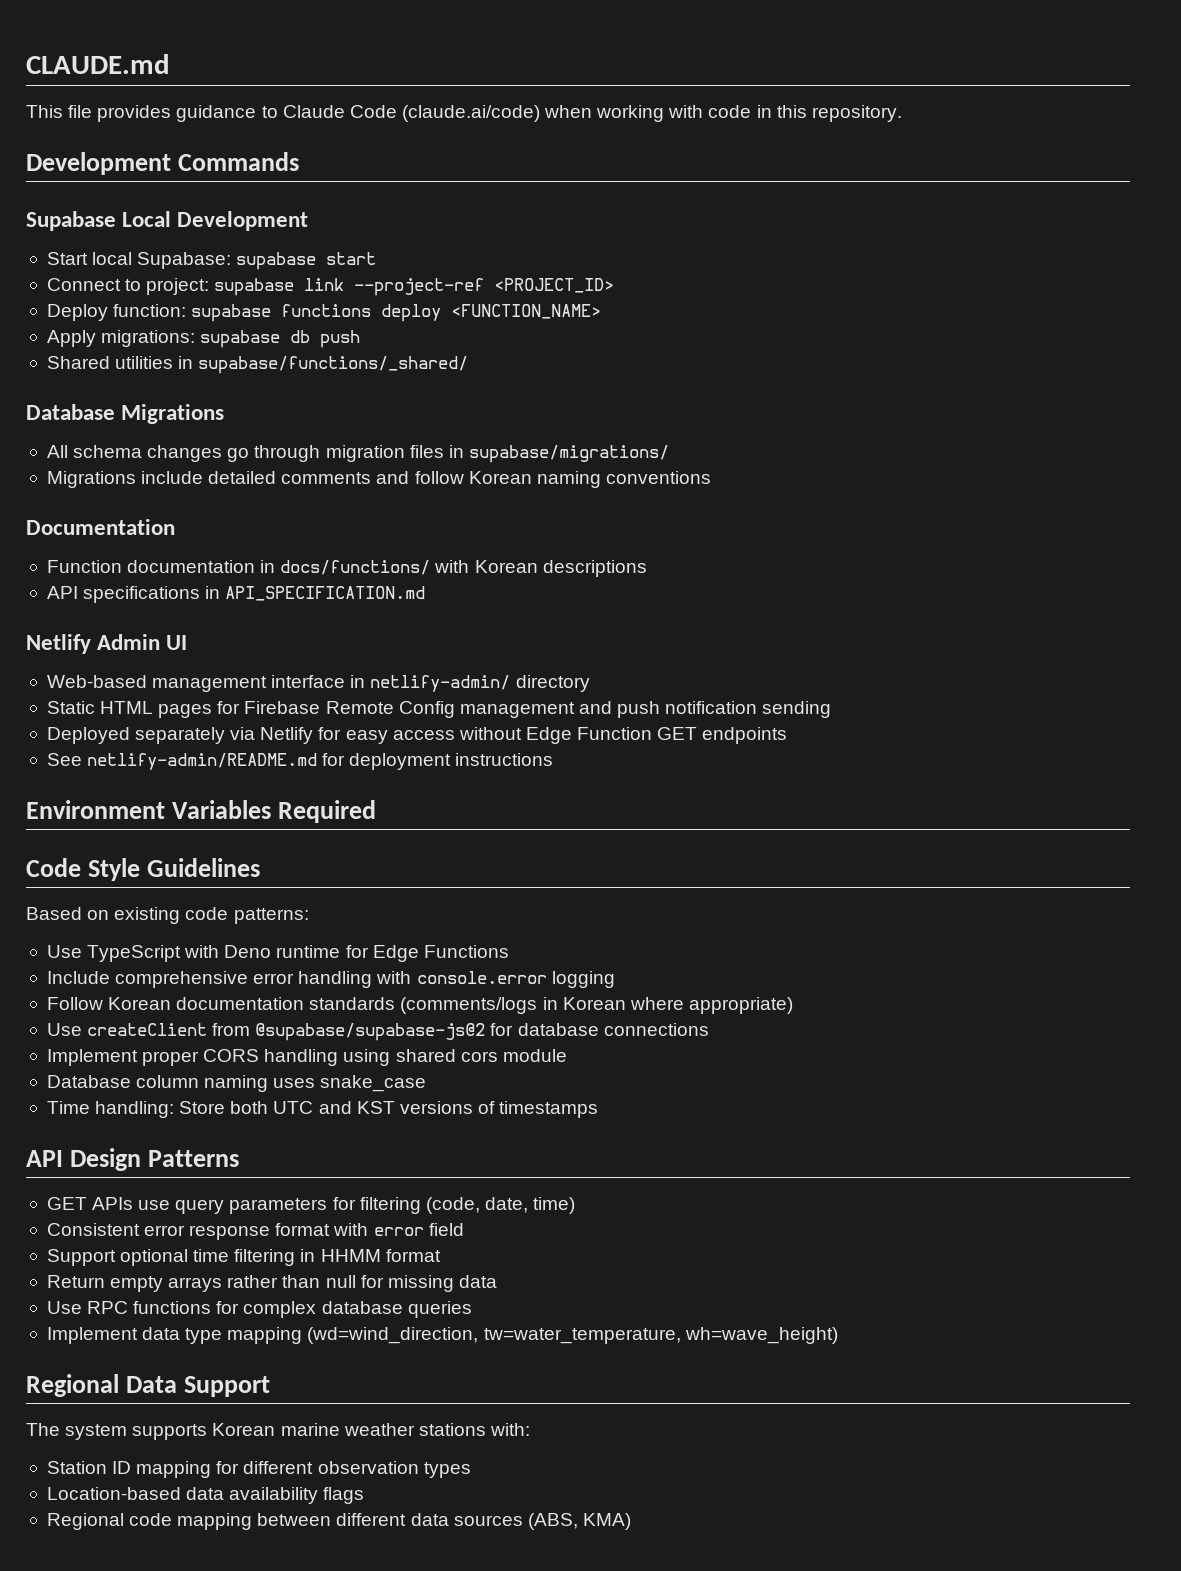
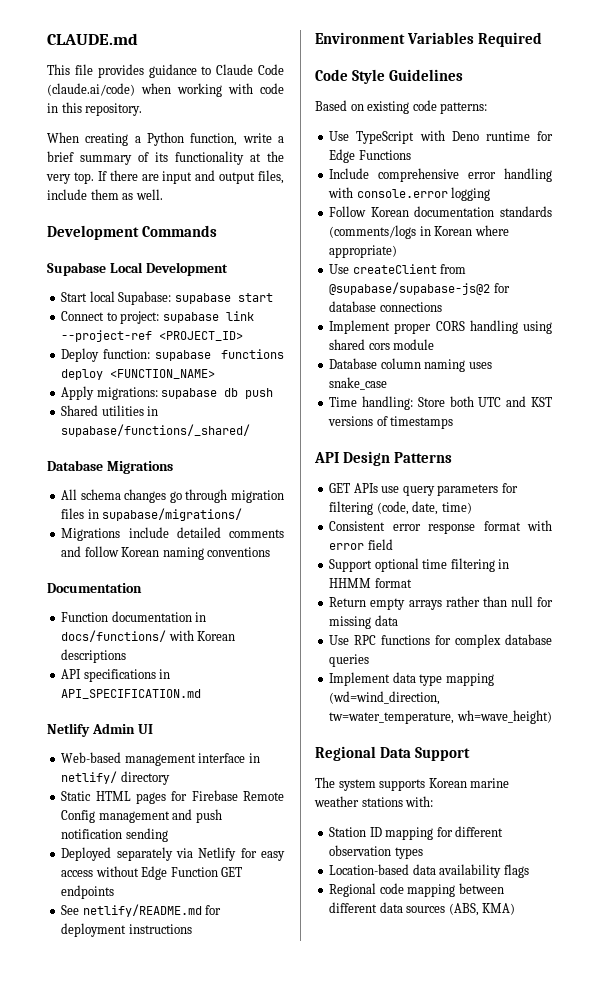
+ When creating a Python function, write a brief summary of its functionality at the very top. If there are input and output files, include them as well.
- Web-based management interface in netlify-admin/ directory
+ Web-based management interface in netlify/ directory
- See netlify-admin/README.md for deployment instructions
+ See netlify/README.md for deployment instructions

